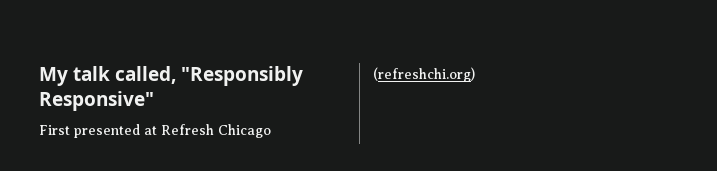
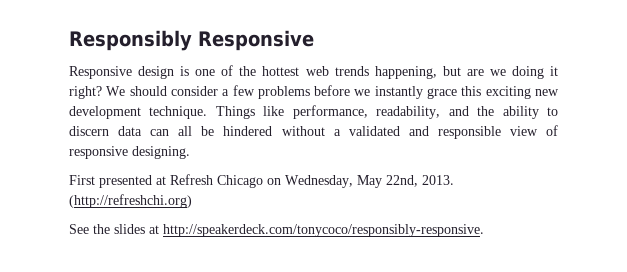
- My talk called, "Responsibly Responsive"
+ Responsibly Responsive
+ Responsive design is one of the hottest web trends happening, but are we doing it right? We should consider a few problems before we instantly grace this exciting new development technique. Things like performance, readability, and the ability to discern data can all be hindered without a validated and responsible view of responsive designing.
- First presented at Refresh Chicago (refreshchi.org)
+ First presented at Refresh Chicago on Wednesday, May 22nd, 2013. (http://refreshchi.org)
+ See the slides at http://speakerdeck.com/tonycoco/responsibly-responsive.

